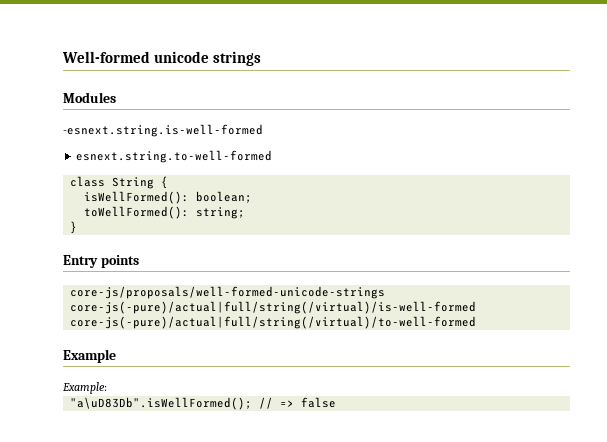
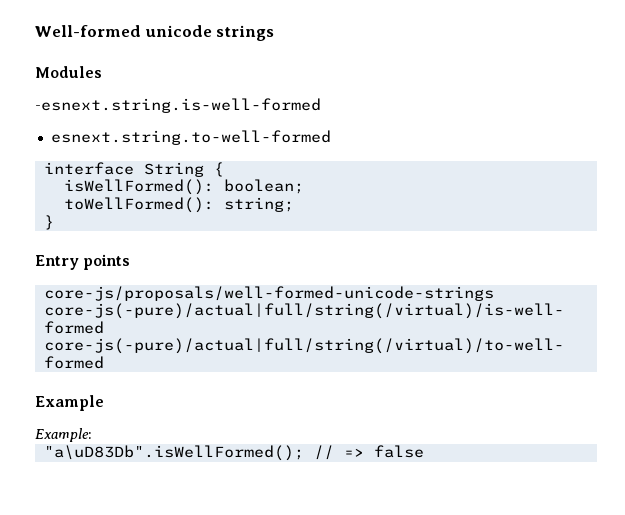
- class String {
+ interface String {

